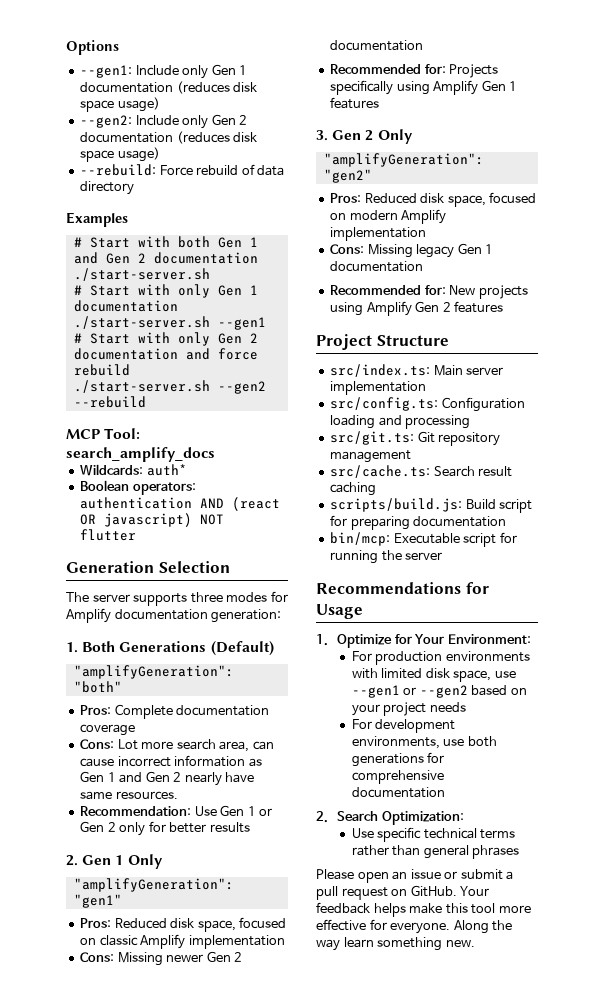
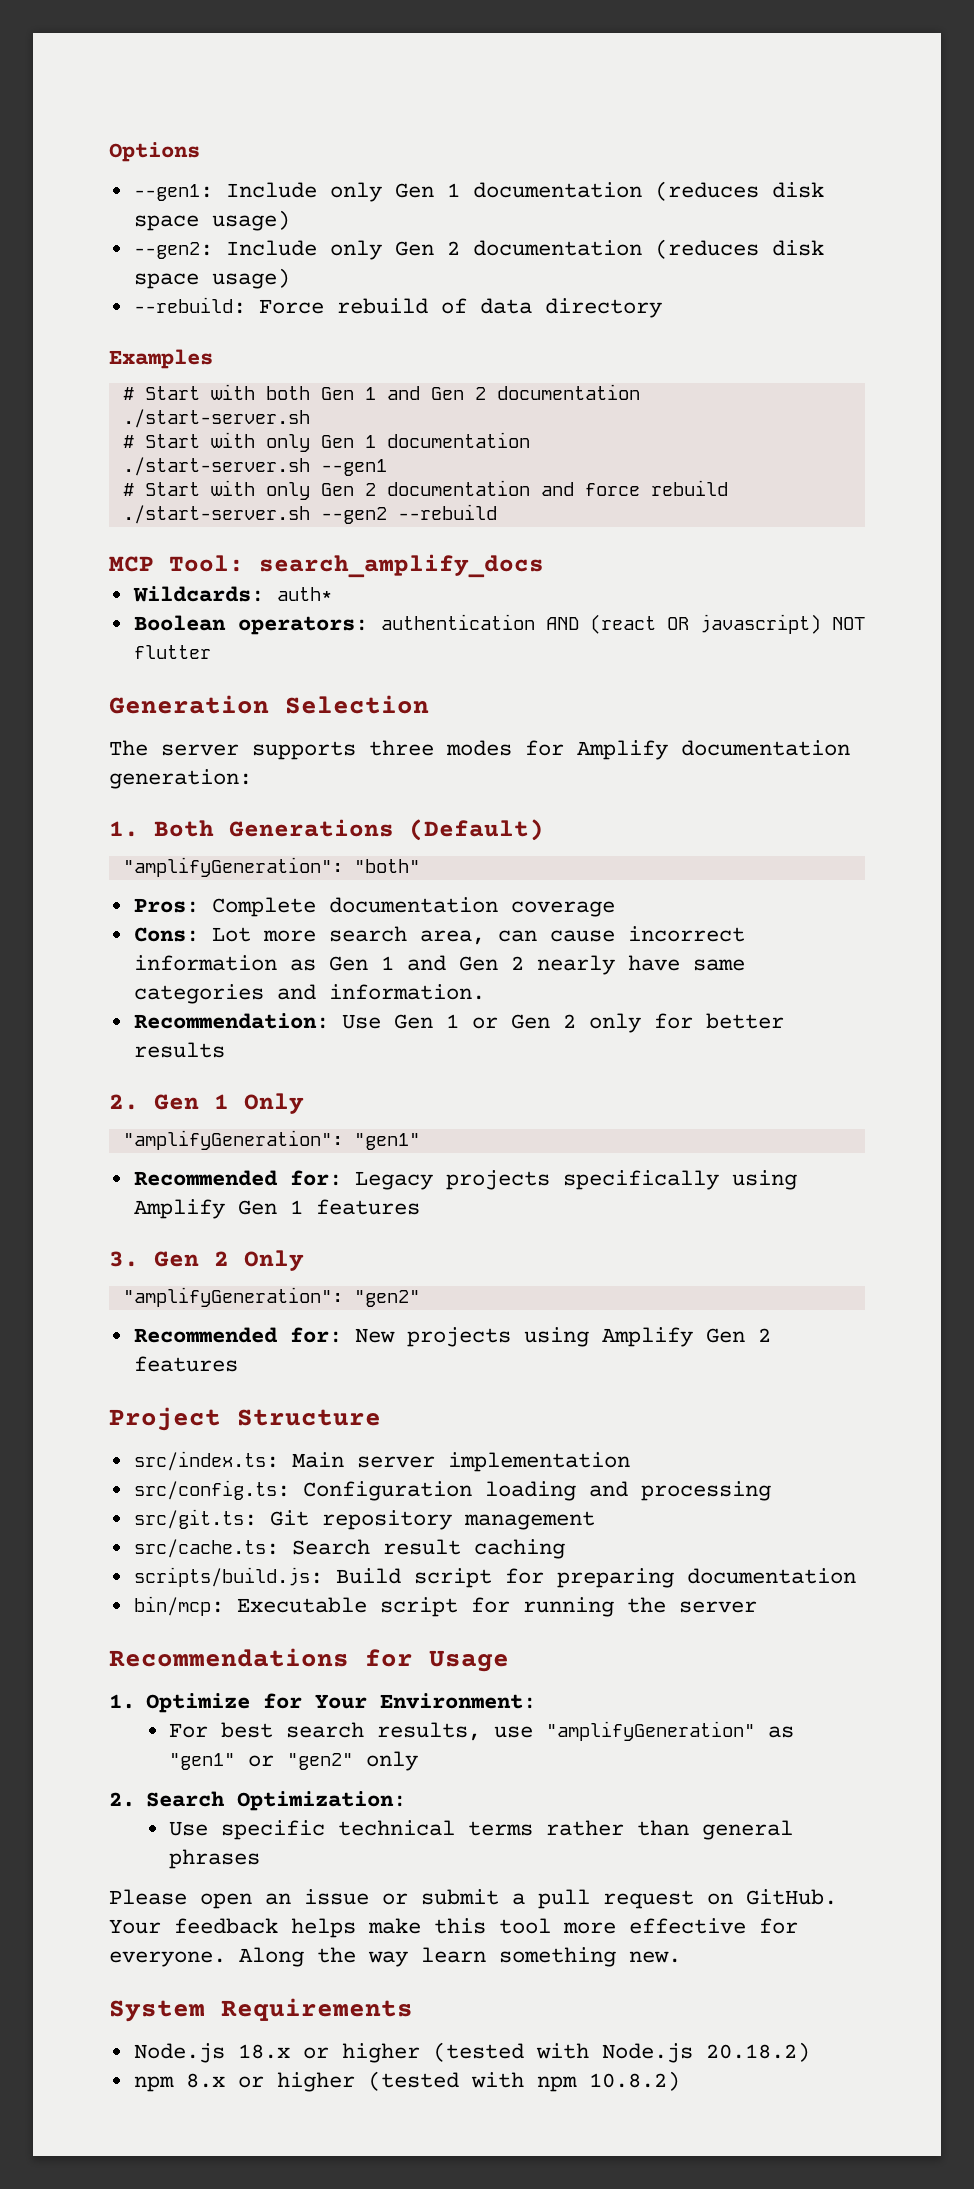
- Cons: Lot more search area, can cause incorrect information as Gen 1 and Gen 2 nearly have same resources.
+ Cons: Lot more search area, can cause incorrect information as Gen 1 and Gen 2 nearly have same categories and information.
- Pros: Reduced disk space, focused on classic Amplify implementation
- Cons: Missing newer Gen 2 documentation
- Recommended for: Projects specifically using Amplify Gen 1 features
+ Recommended for: Legacy projects specifically using Amplify Gen 1 features
- Pros: Reduced disk space, focused on modern Amplify implementation
- Cons: Missing legacy Gen 1 documentation
- For production environments with limited disk space, use --gen1 or --gen2 based on your project needs
- For development environments, use both generations for comprehensive documentation
+ For best search results, use "amplifyGeneration" as "gen1" or "gen2" only
+ System Requirements
+ Node.js 18.x or higher (tested with Node.js 20.18.2)
+ npm 8.x or higher (tested with npm 10.8.2)

